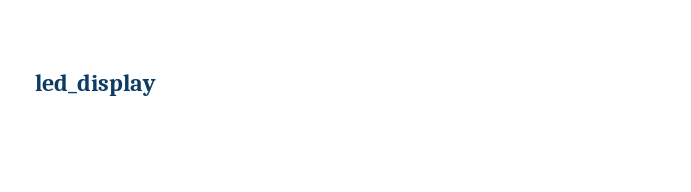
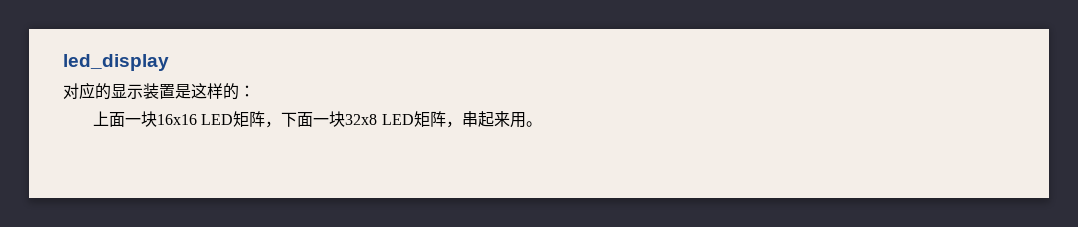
+ 对应的显示装置是这样的：
+ 上面一块16x16 LED矩阵，下面一块32x8 LED矩阵，串起来用。

